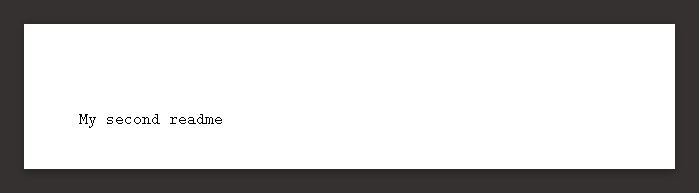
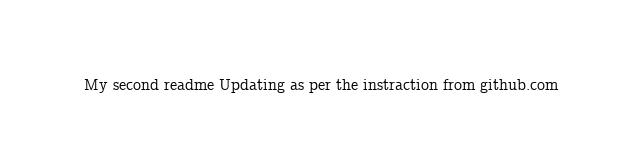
- My second readme
+ My second readme Updating as per the instraction from github.com

